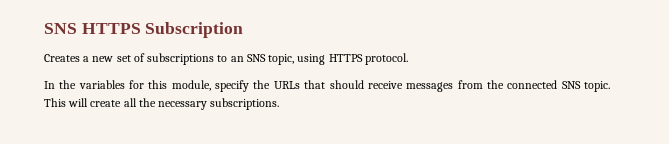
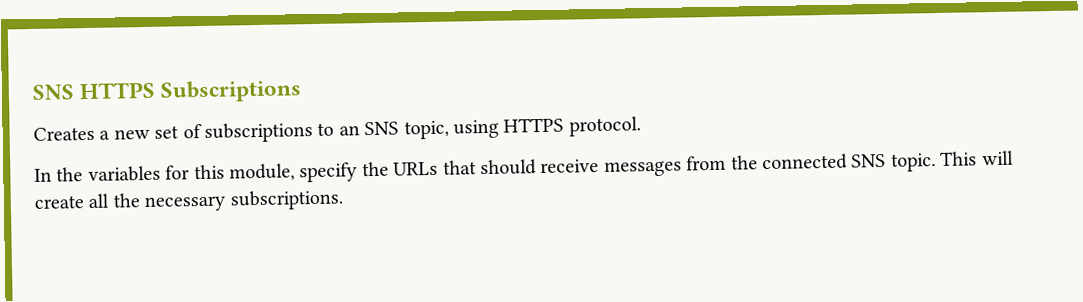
- SNS HTTPS Subscription
+ SNS HTTPS Subscriptions

